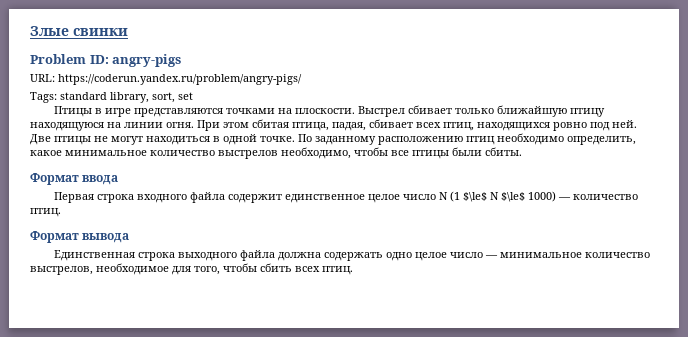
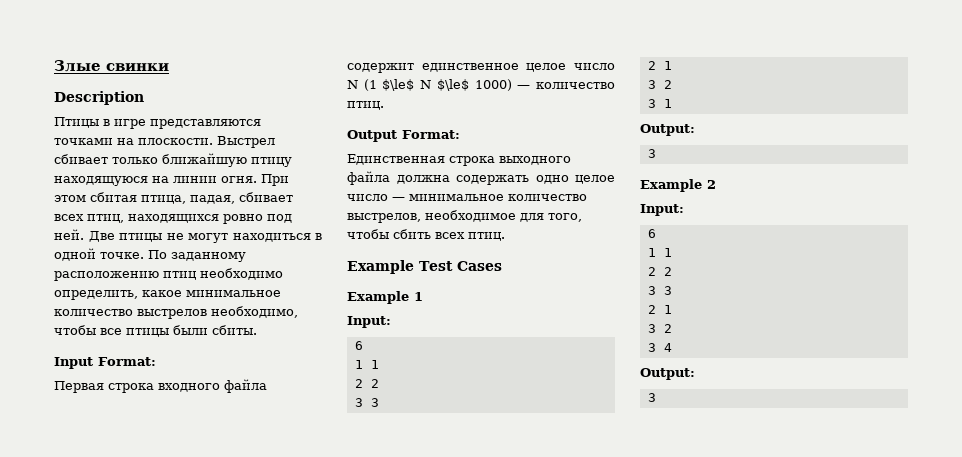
- Problem ID: angry-pigs
- URL: https://coderun.yandex.ru/problem/angry-pigs/
- Tags: standard library, sort, set
+ Description
- Формат ввода
+ Input Format:
- Формат вывода
+ Output Format:
+ Example Test Cases
+ Example 1
+ Input:
+ 6
+ 1 1
+ 2 2
+ 3 3
+ 2 1
+ 3 2
+ 3 1
+ Output:
+ 3
+ Example 2
+ Input:
+ 6
+ 1 1
+ 2 2
+ 3 3
+ 2 1
+ 3 2
+ 3 4
+ Output:
+ 3

